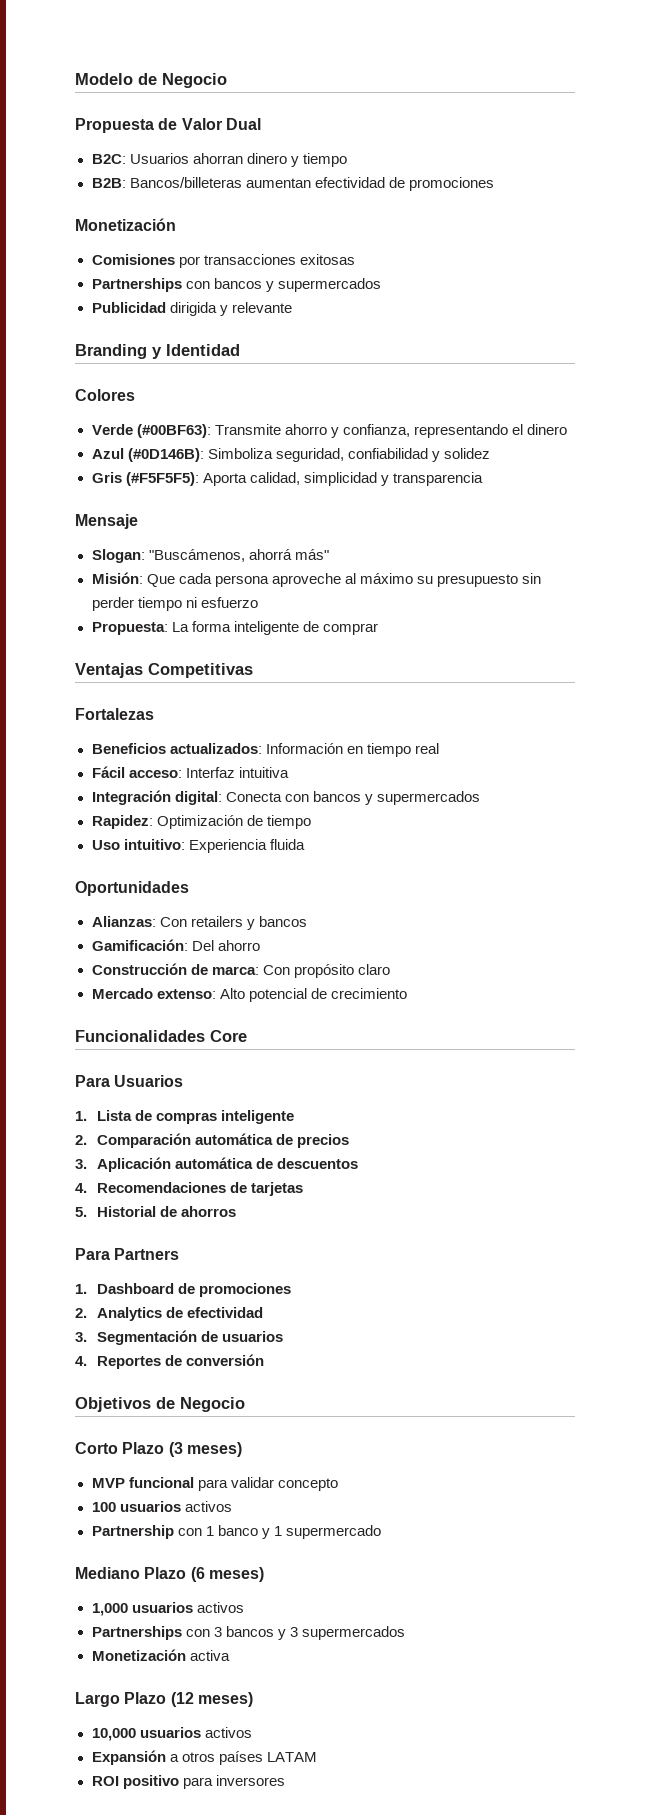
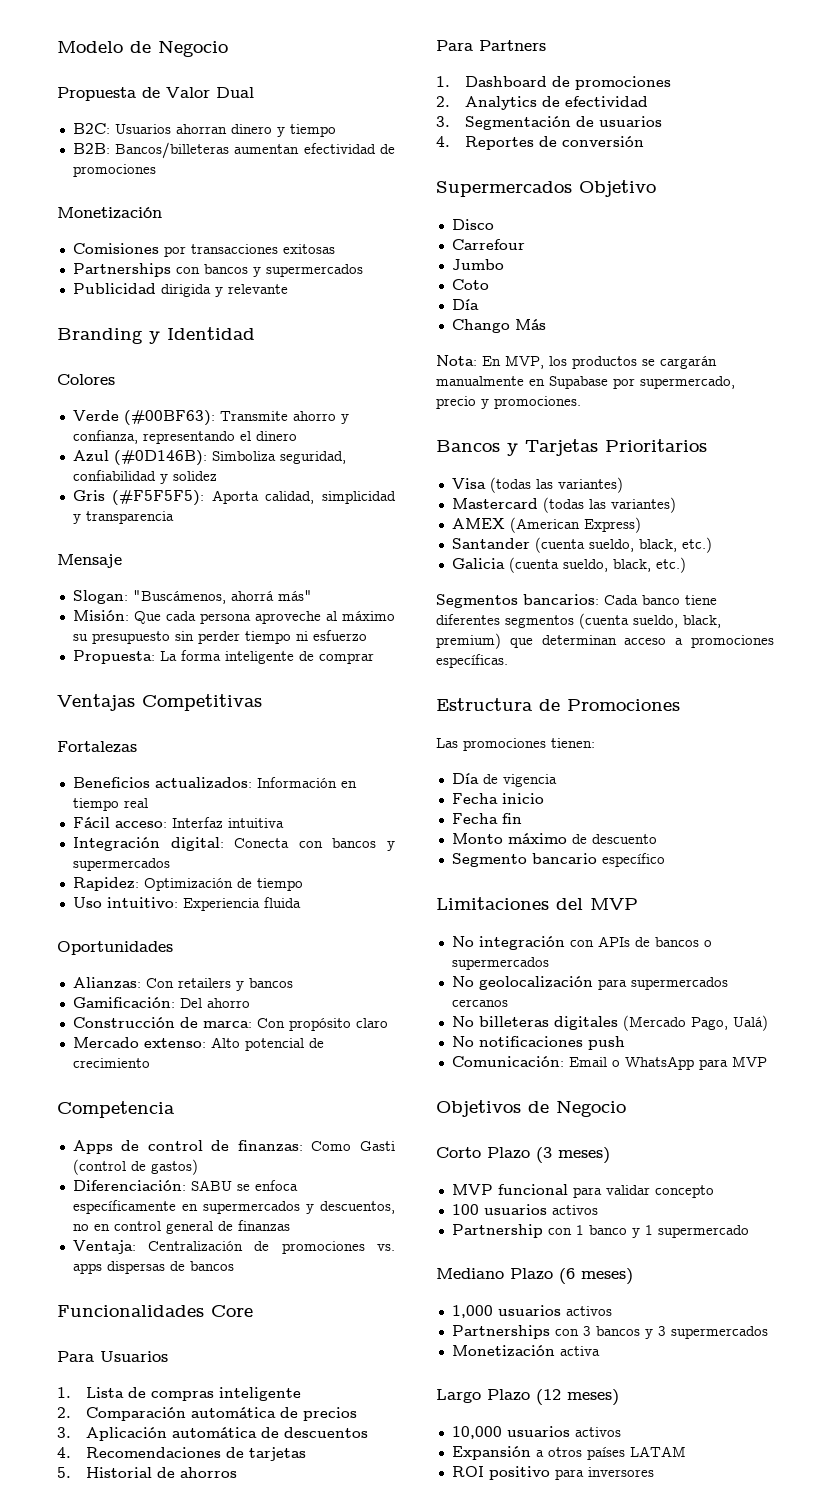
+ Competencia
+ Apps de control de finanzas: Como Gasti (control de gastos)
+ Diferenciación: SABU se enfoca específicamente en supermercados y descuentos, no en control general de finanzas
+ Ventaja: Centralización de promociones vs. apps dispersas de bancos
+ Supermercados Objetivo
+ Disco
+ Carrefour
+ Jumbo
+ Coto
+ Día
+ Chango Más
+ Nota: En MVP, los productos se cargarán manualmente en Supabase por supermercado, precio y promociones.
+ Bancos y Tarjetas Prioritarios
+ Visa (todas las variantes)
+ Mastercard (todas las variantes)
+ AMEX (American Express)
+ Santander (cuenta sueldo, black, etc.)
+ Galicia (cuenta sueldo, black, etc.)
+ Segmentos bancarios: Cada banco tiene diferentes segmentos (cuenta sueldo, black, premium) que determinan acceso a promociones específicas.
+ Estructura de Promociones
+ Las promociones tienen:
+ Día de vigencia
+ Fecha inicio
+ Fecha fin
+ Monto máximo de descuento
+ Segmento bancario específico
+ Limitaciones del MVP
+ No integración con APIs de bancos o supermercados
+ No geolocalización para supermercados cercanos
+ No billeteras digitales (Mercado Pago, Ualá)
+ No notificaciones push
+ Comunicación: Email o WhatsApp para MVP

